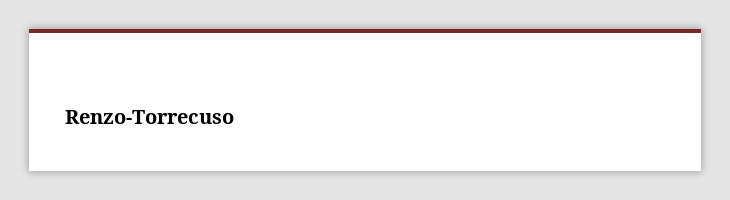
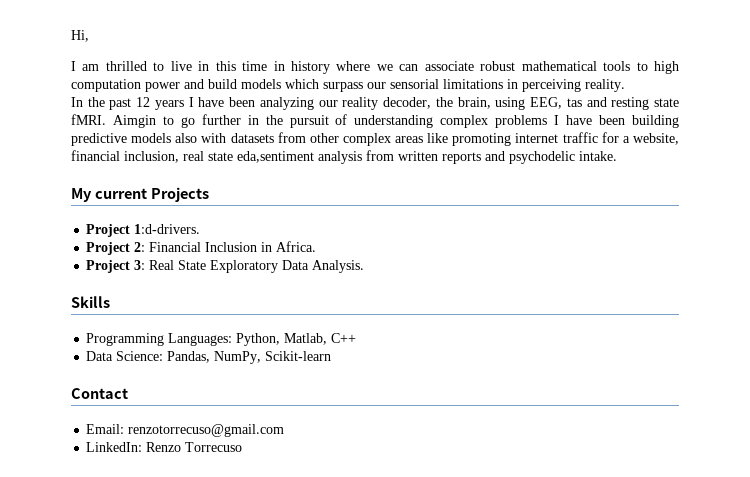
- Renzo-Torrecuso
+ Hi,
+ I am thrilled to live in this time in history where we can associate robust mathematical tools to high computation power and build models which surpass our sensorial limitations in perceiving reality.
+ In the past 12 years I have been analyzing our reality decoder, the brain, using EEG, tas and resting state fMRI. Aimgin to go further in the pursuit of understanding complex problems I have been building predictive models also with datasets from other complex areas like promoting internet traffic for a website, financial inclusion, real state eda,sentiment analysis from written reports and psychodelic intake.
+ My current Projects
+ Project 1:d-drivers.
+ Project 2: Financial Inclusion in Africa.
+ Project 3: Real State Exploratory Data Analysis.
+ Skills
+ Programming Languages: Python, Matlab, C++
+ Data Science: Pandas, NumPy, Scikit-learn
+ Contact
+ Email: renzotorrecuso@gmail.com
+ LinkedIn: Renzo Torrecuso

